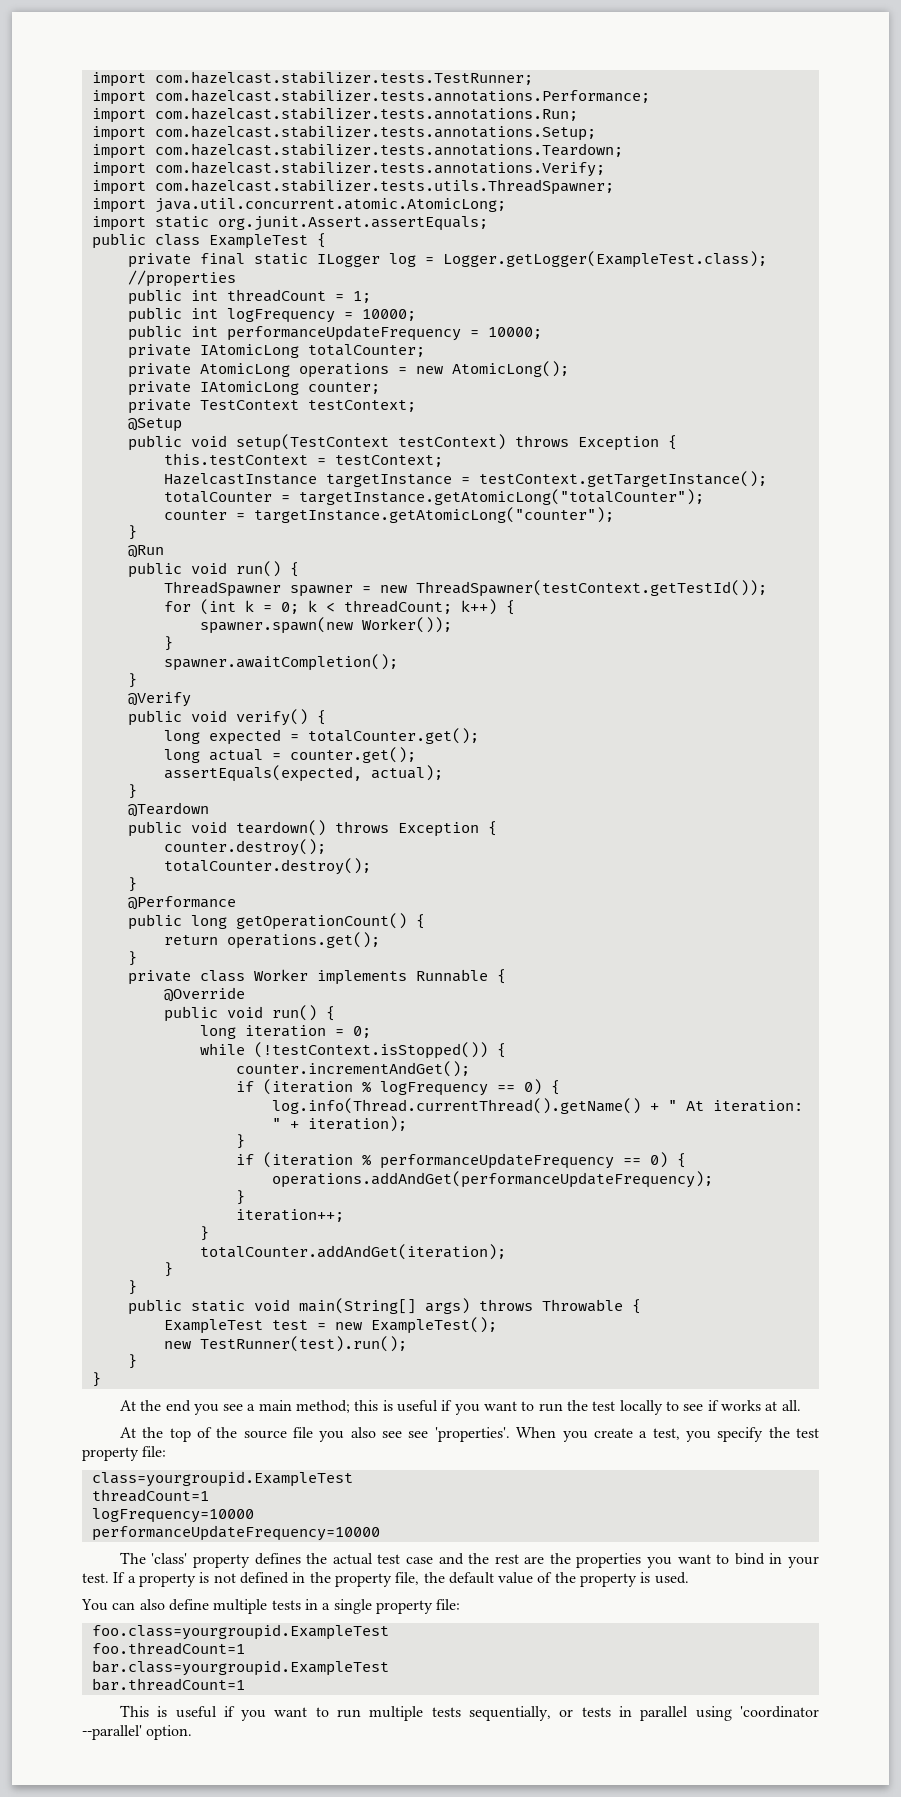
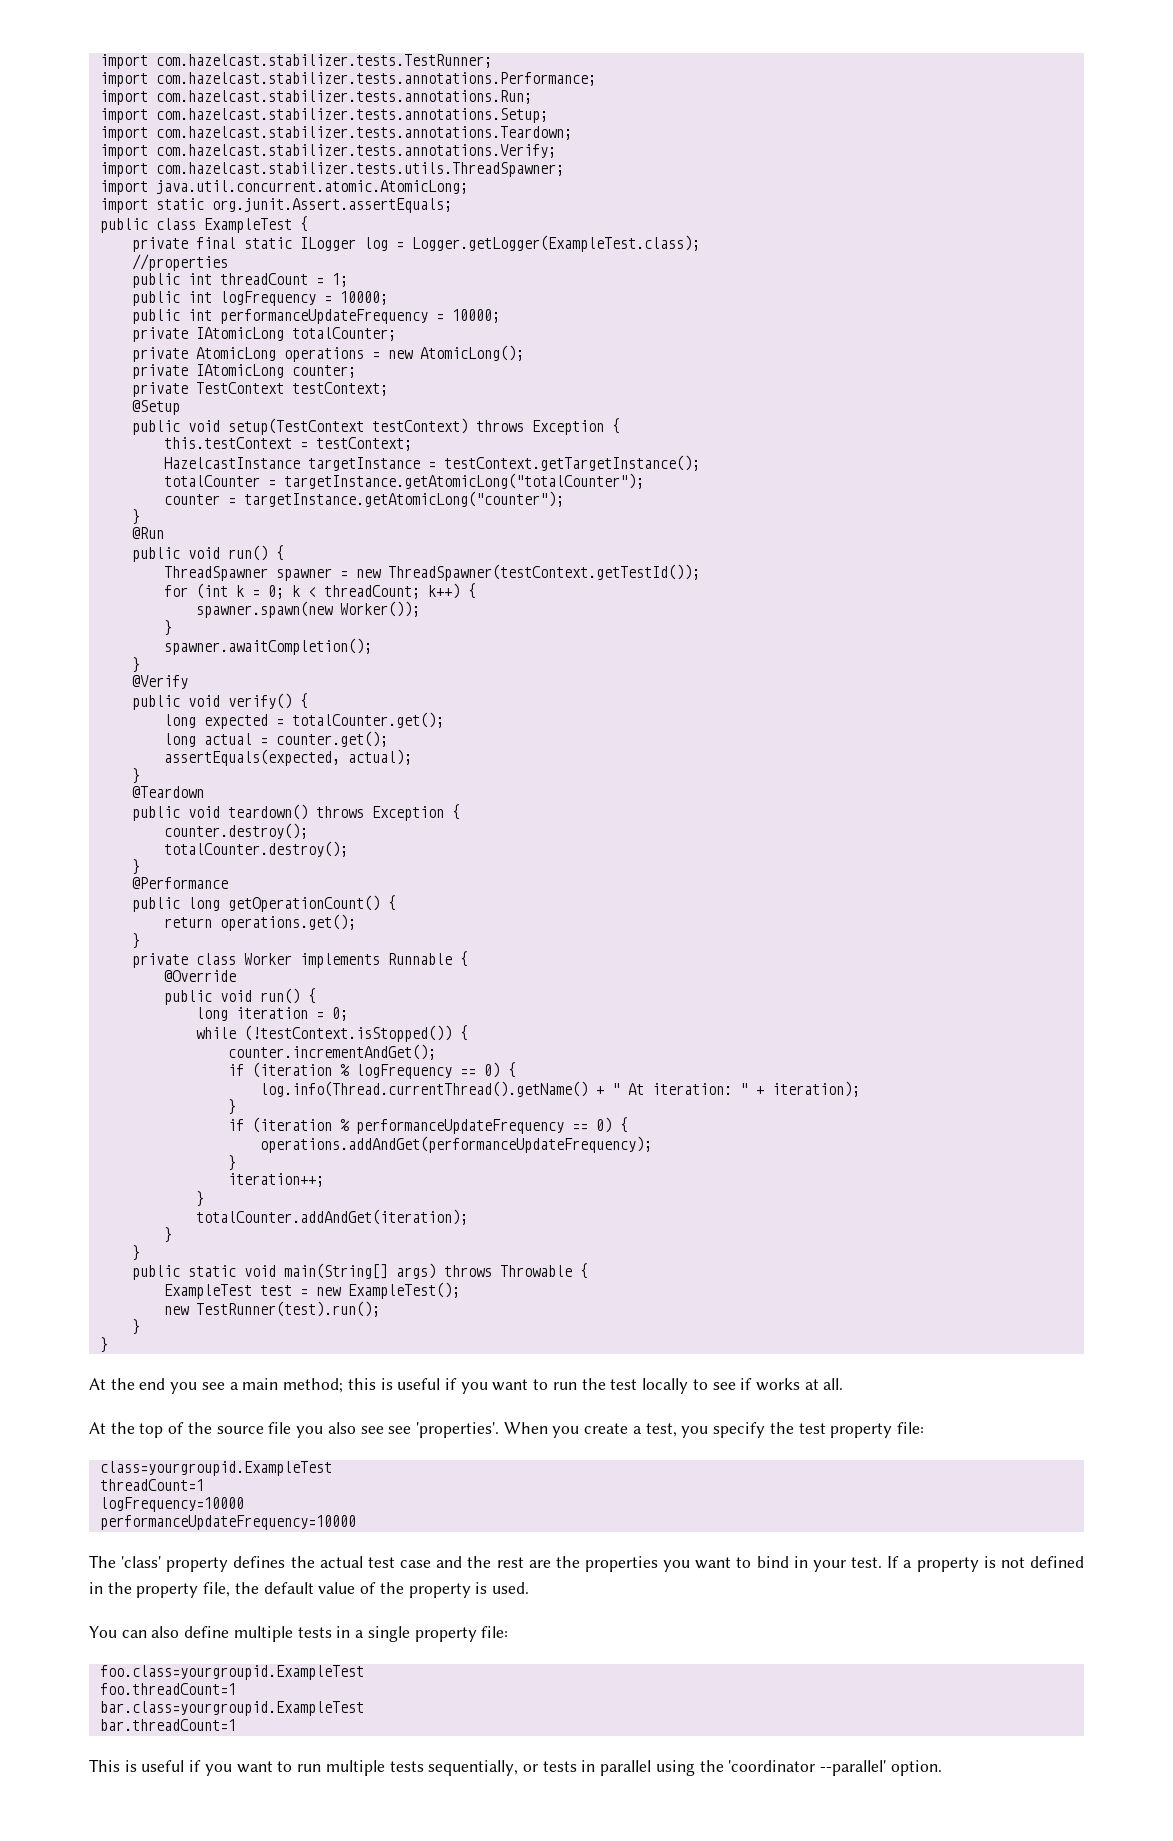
- This is useful if you want to run multiple tests sequentially, or tests in parallel using 'coordinator --parallel' option.
+ This is useful if you want to run multiple tests sequentially, or tests in parallel using the 'coordinator --parallel' option.

